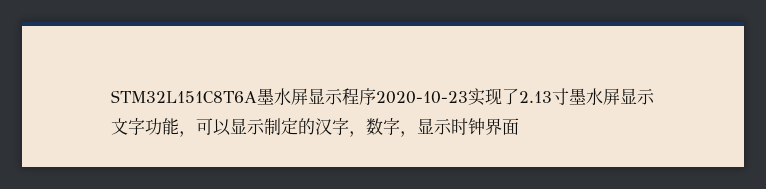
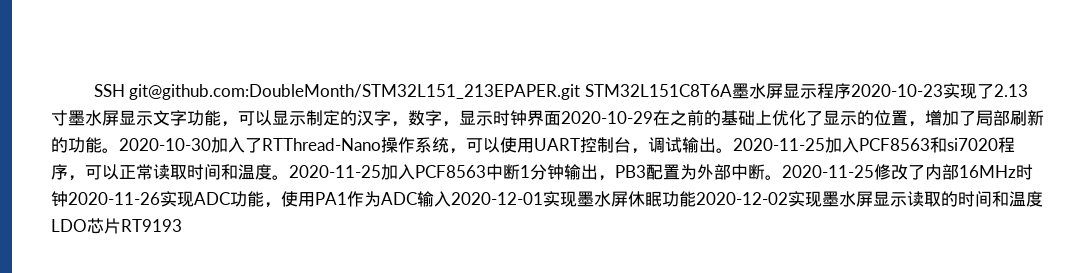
- STM32L151C8T6A墨水屏显示程序2020-10-23实现了2.13寸墨水屏显示文字功能，可以显示制定的汉字，数字，显示时钟界面
+ SSH git@github.com:DoubleMonth/STM32L151_213EPAPER.git STM32L151C8T6A墨水屏显示程序2020-10-23实现了2.13寸墨水屏显示文字功能，可以显示制定的汉字，数字，显示时钟界面2020-10-29在之前的基础上优化了显示的位置，增加了局部刷新的功能。2020-10-30加入了RTThread-Nano操作系统，可以使用UART控制台，调试输出。2020-11-25加入PCF8563和si7020程序，可以正常读取时间和温度。2020-11-25加入PCF8563中断1分钟输出，PB3配置为外部中断。2020-11-25修改了内部16MHz时钟2020-11-26实现ADC功能，使用PA1作为ADC输入2020-12-01实现墨水屏休眠功能2020-12-02实现墨水屏显示读取的时间和温度LDO芯片RT9193

